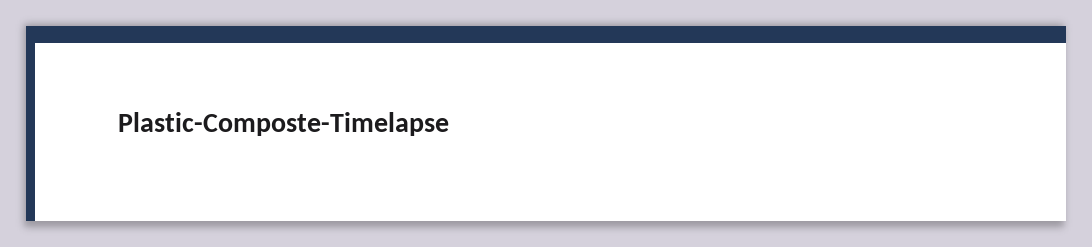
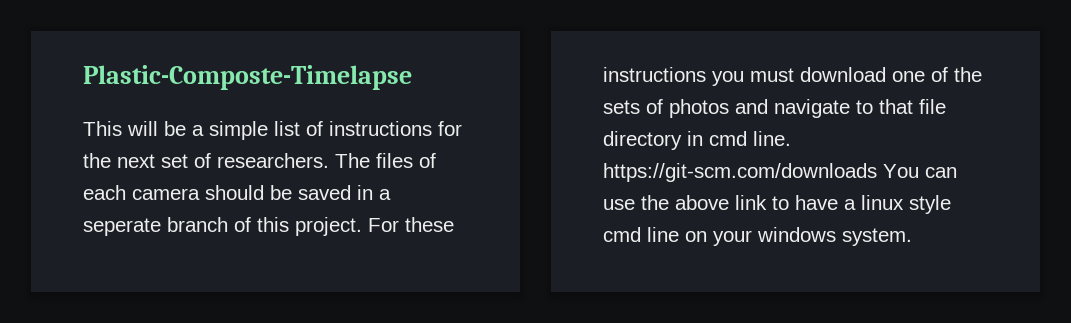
+ This will be a simple list of instructions for the next set of researchers. The files of each camera should be saved in a seperate branch of this project. For these instructions you must download one of the sets of photos and navigate to that file directory in cmd line. https://git-scm.com/downloads You can use the above link to have a linux style cmd line on your windows system.

